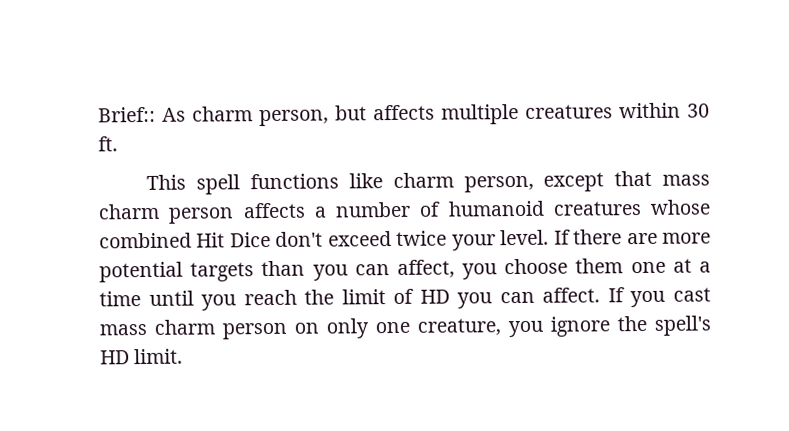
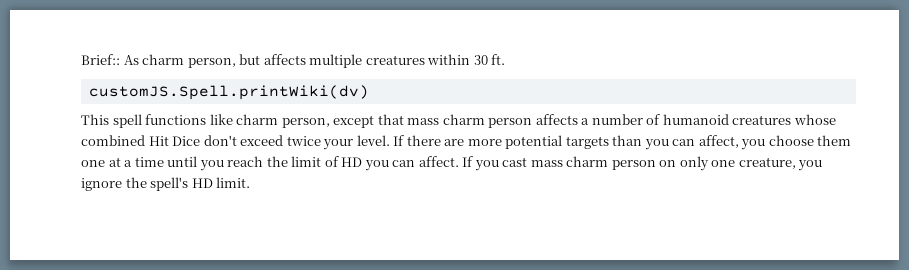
+ customJS.Spell.printWiki(dv)

